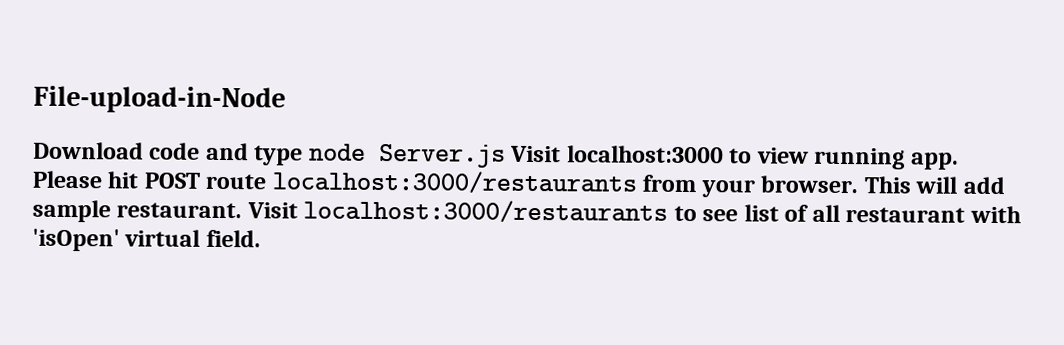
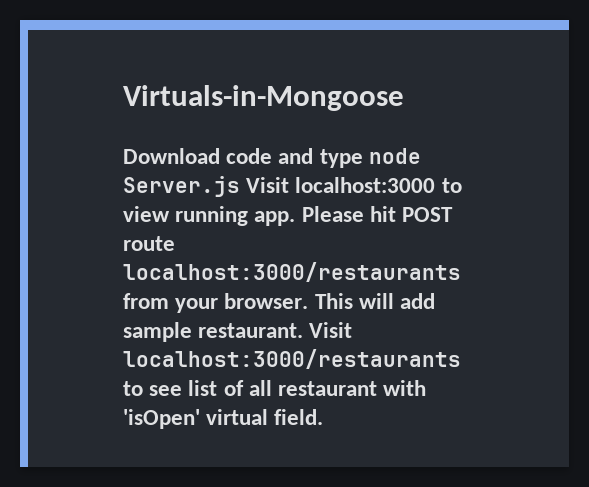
- File-upload-in-Node
+ Virtuals-in-Mongoose

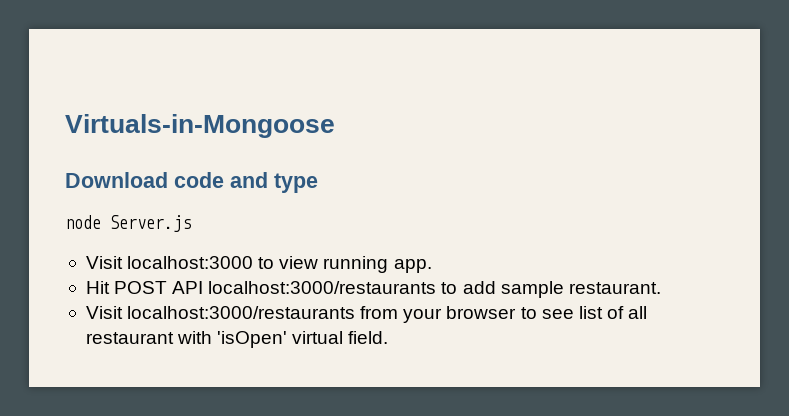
- Download code and type node Server.js Visit localhost:3000 to view running app. Please hit POST route localhost:3000/restaurants from your browser. This will add sample restaurant. Visit localhost:3000/restaurants to see list of all restaurant with 'isOpen' virtual field.
+ Download code and type
+ node Server.js
+ Visit localhost:3000 to view running app.
+ Hit POST API localhost:3000/restaurants to add sample restaurant.
+ Visit localhost:3000/restaurants from your browser to see list of all restaurant with 'isOpen' virtual field.

